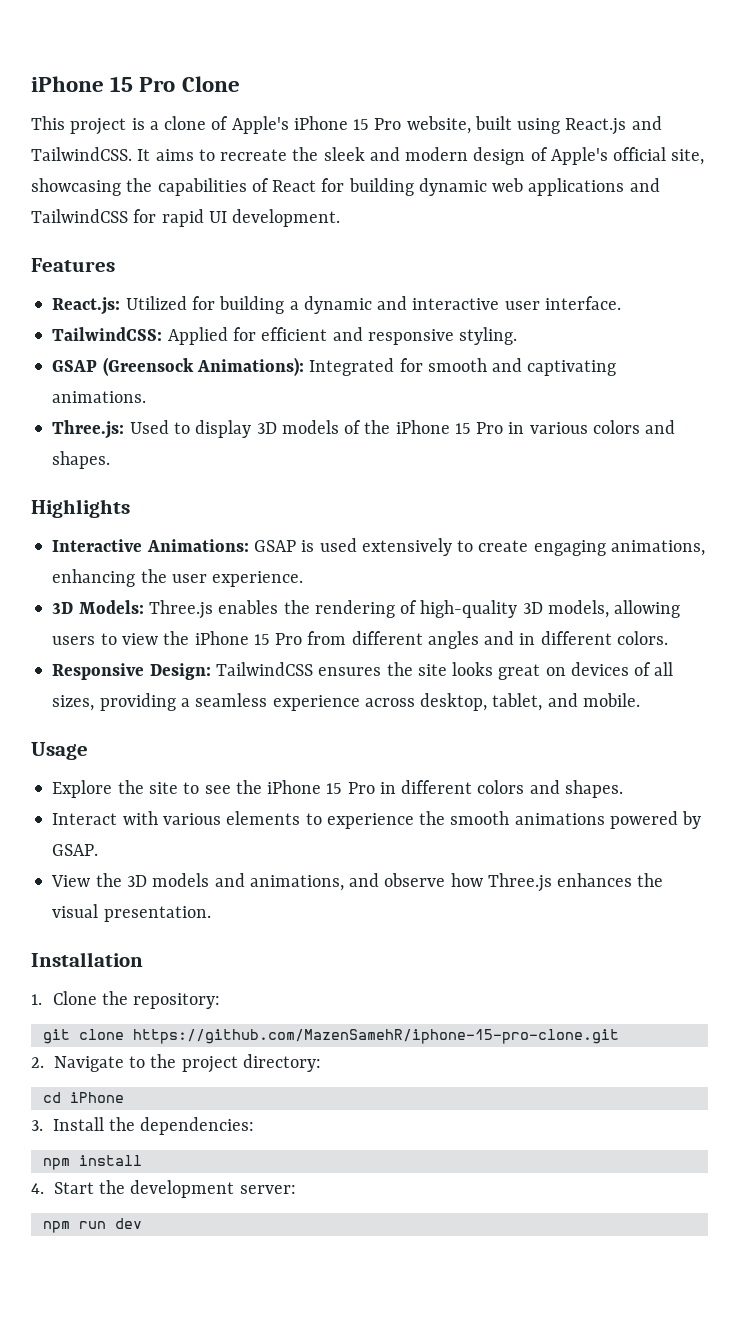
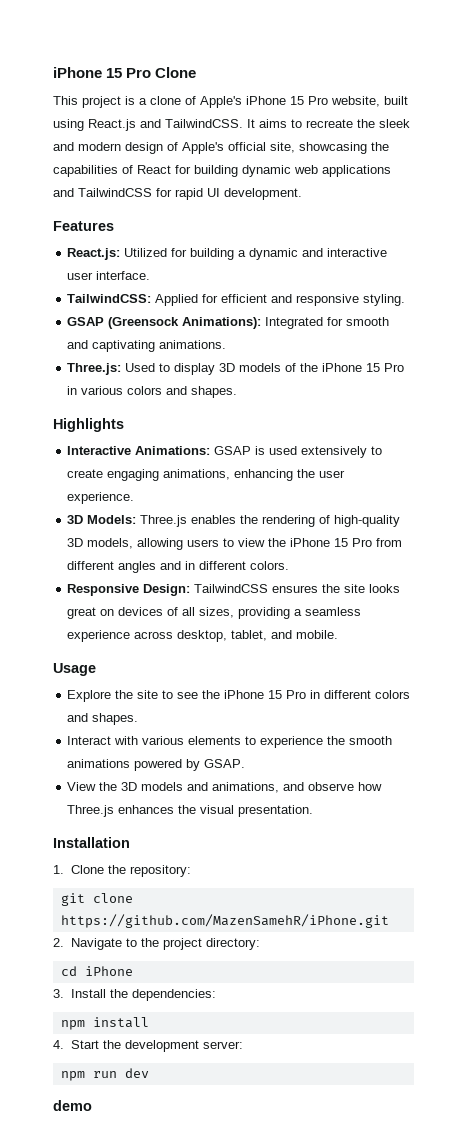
- git clone https://github.com/MazenSamehR/iphone-15-pro-clone.git
+ git clone https://github.com/MazenSamehR/iPhone.git
+ demo

